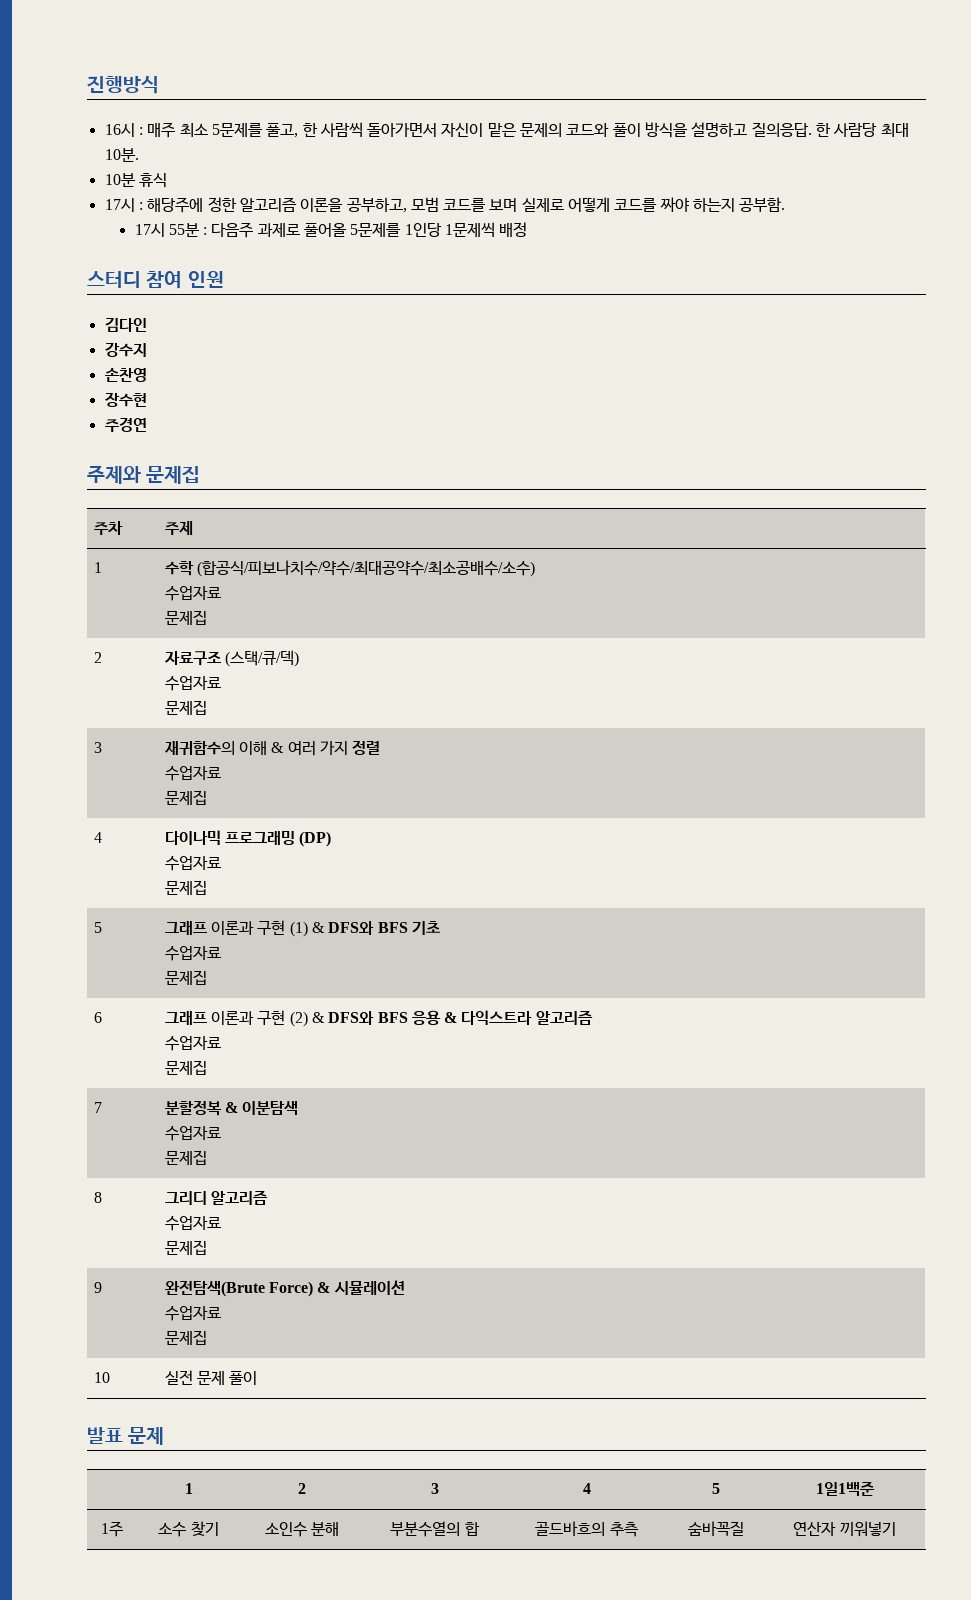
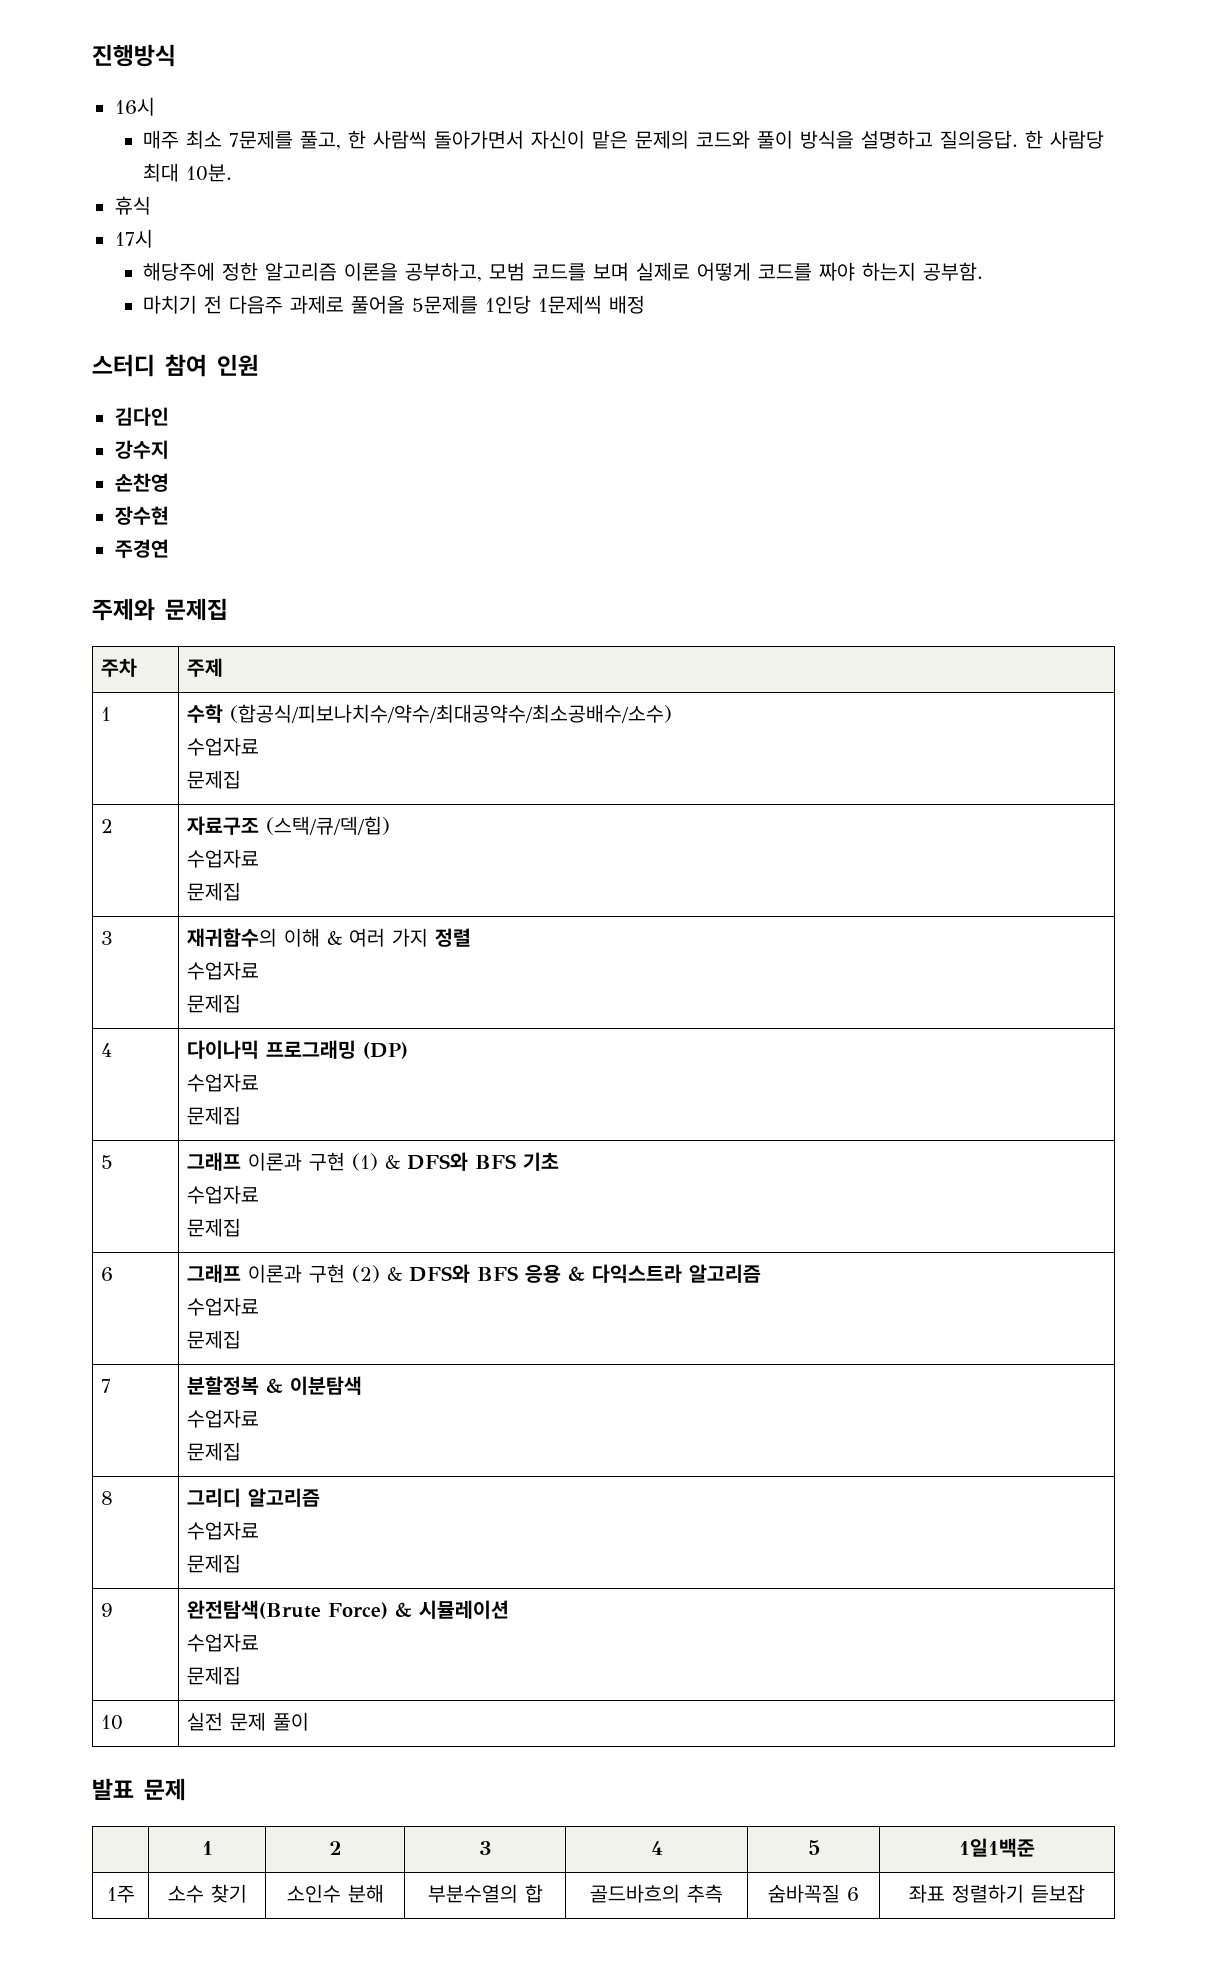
- 16시 : 매주 최소 5문제를 풀고, 한 사람씩 돌아가면서 자신이 맡은 문제의 코드와 풀이 방식을 설명하고 질의응답.
+ 16시
+ 매주 최소 7문제를 풀고, 한 사람씩 돌아가면서 자신이 맡은 문제의 코드와 풀이 방식을 설명하고 질의응답.
- 10분 휴식
+ 휴식
- 17시 : 해당주에 정한 알고리즘 이론을 공부하고, 모범 코드를 보며 실제로 어떻게 코드를 짜야 하는지 공부함.
+ 17시
+ 해당주에 정한 알고리즘 이론을 공부하고, 모범 코드를 보며 실제로 어떻게 코드를 짜야 하는지 공부함.
- 17시 55분 : 다음주 과제로 풀어올 5문제를 1인당 1문제씩 배정
+ 마치기 전 다음주 과제로 풀어올 5문제를 1인당 1문제씩 배정
- 2 | 자료구조 (스택/큐/덱)
+ 2 | 자료구조 (스택/큐/덱/힙)
- 1주 | 소수 찾기 | 소인수 분해 | 부분수열의 합 | 골드바흐의 추측 | 숨바꼭질 | 연산자 끼워넣기
+ 1주 | 소수 찾기 | 소인수 분해 | 부분수열의 합 | 골드바흐의 추측 | 숨바꼭질 6 | 좌표 정렬하기 듣보잡

